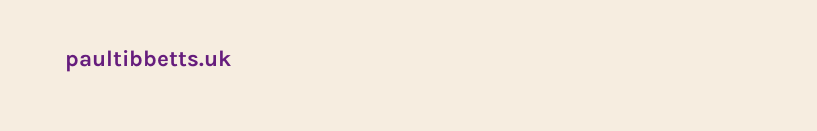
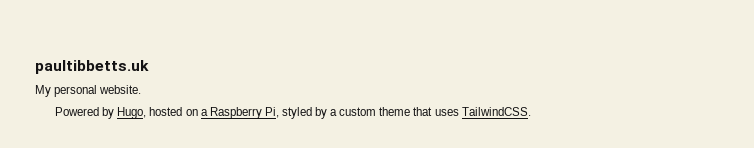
+ My personal website.
+ Powered by Hugo, hosted on a Raspberry Pi, styled by a custom theme that uses TailwindCSS.

